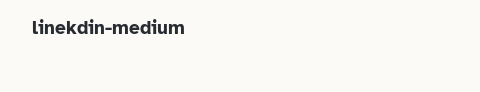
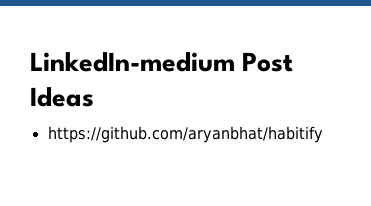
- linekdin-medium
+ LinkedIn-medium Post Ideas
+ https://github.com/aryanbhat/habitify

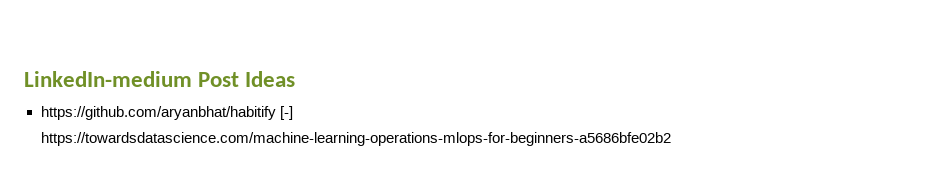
- https://github.com/aryanbhat/habitify
+ https://github.com/aryanbhat/habitify [-] https://towardsdatascience.com/machine-learning-operations-mlops-for-beginners-a5686bfe02b2

